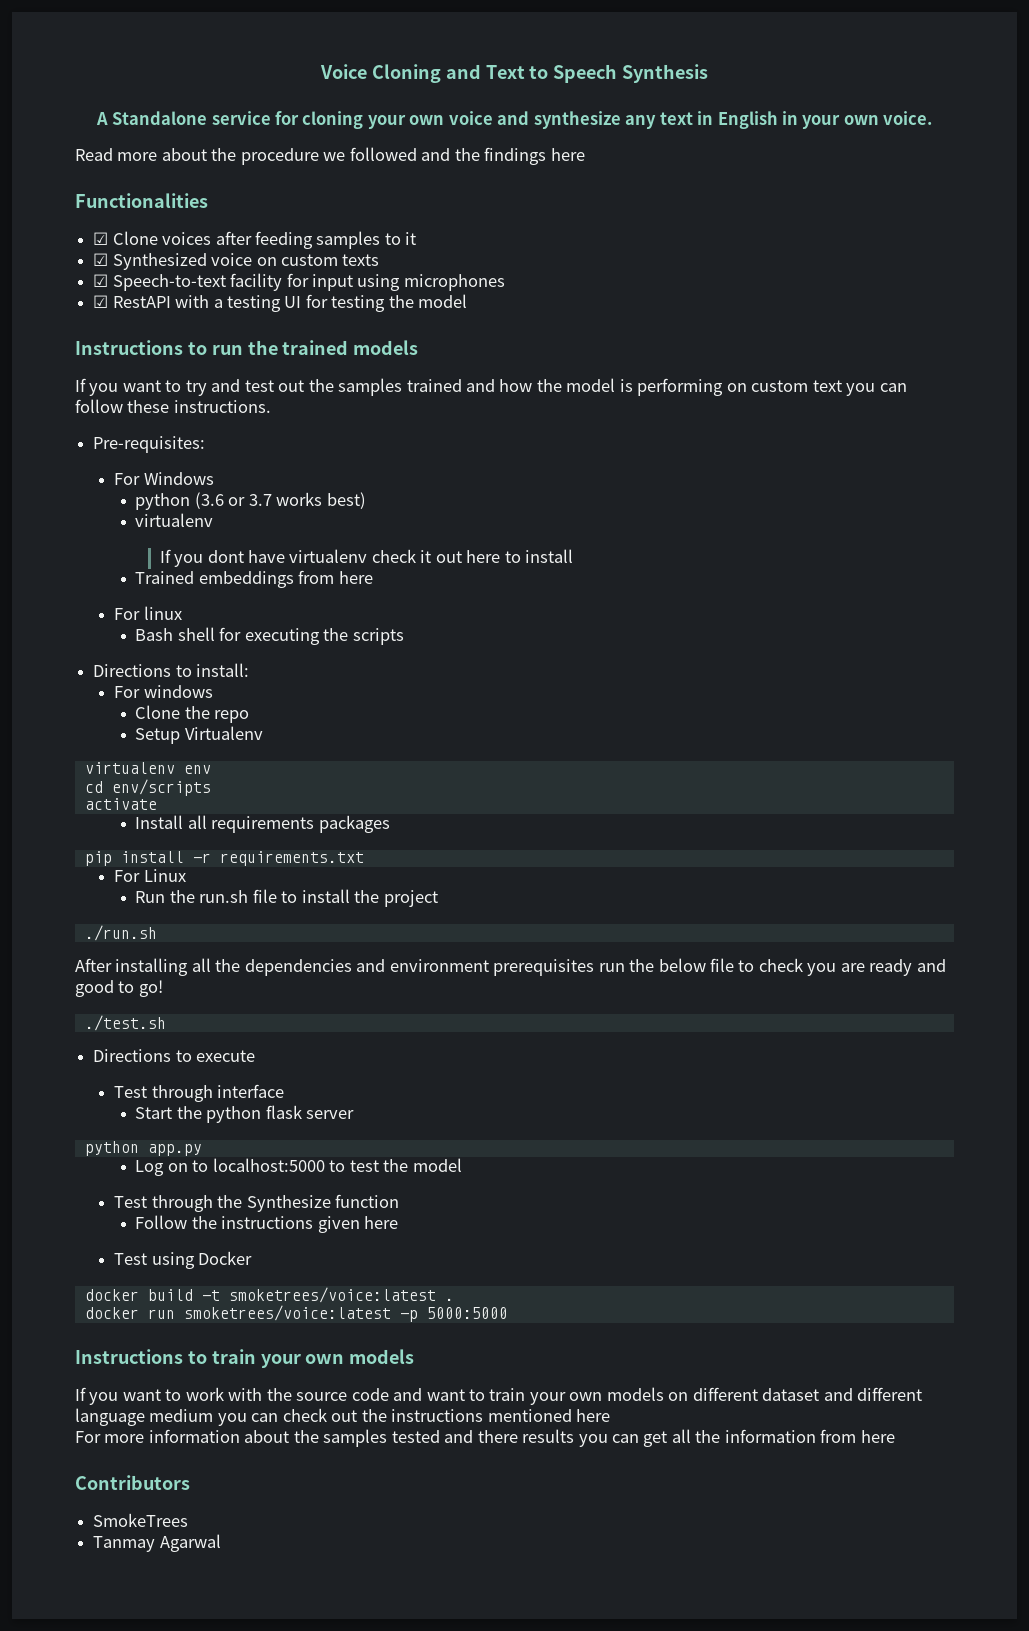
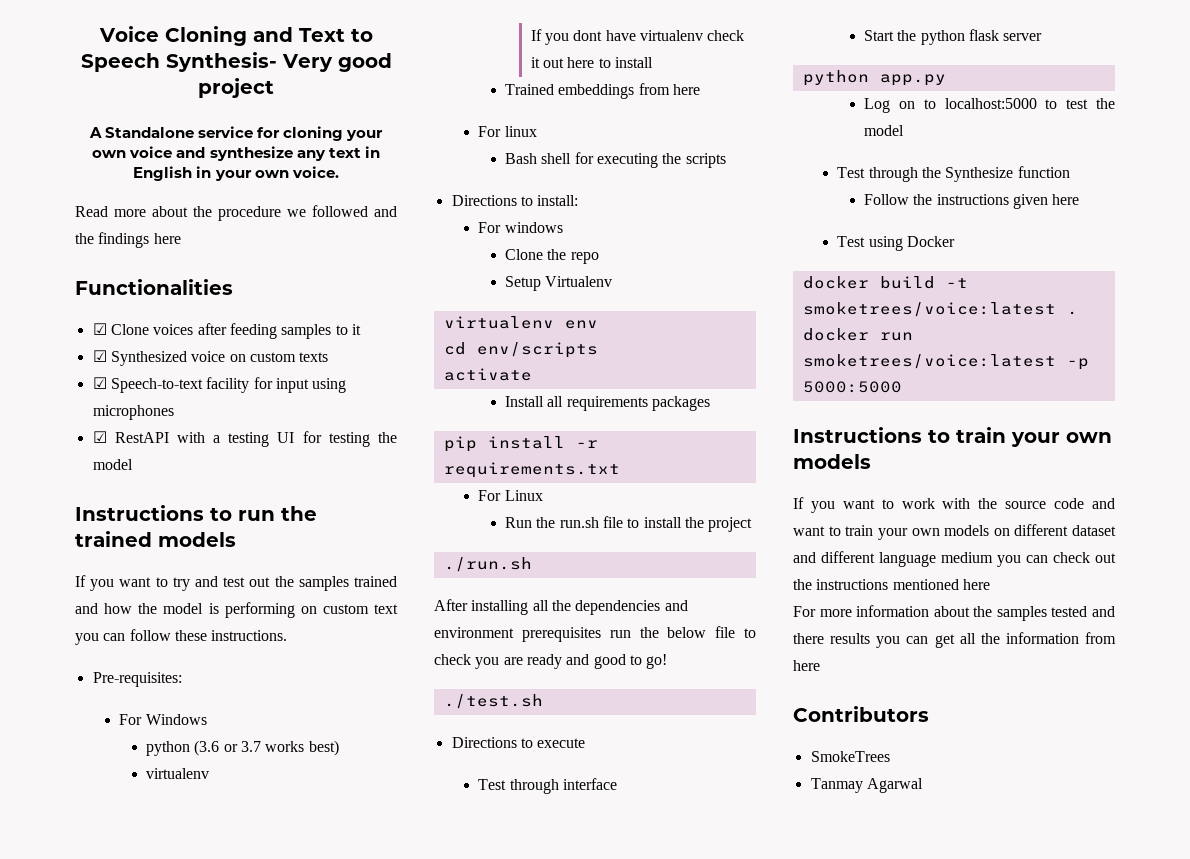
- Voice Cloning and Text to Speech Synthesis
+ Voice Cloning and Text to Speech Synthesis- Very good project

